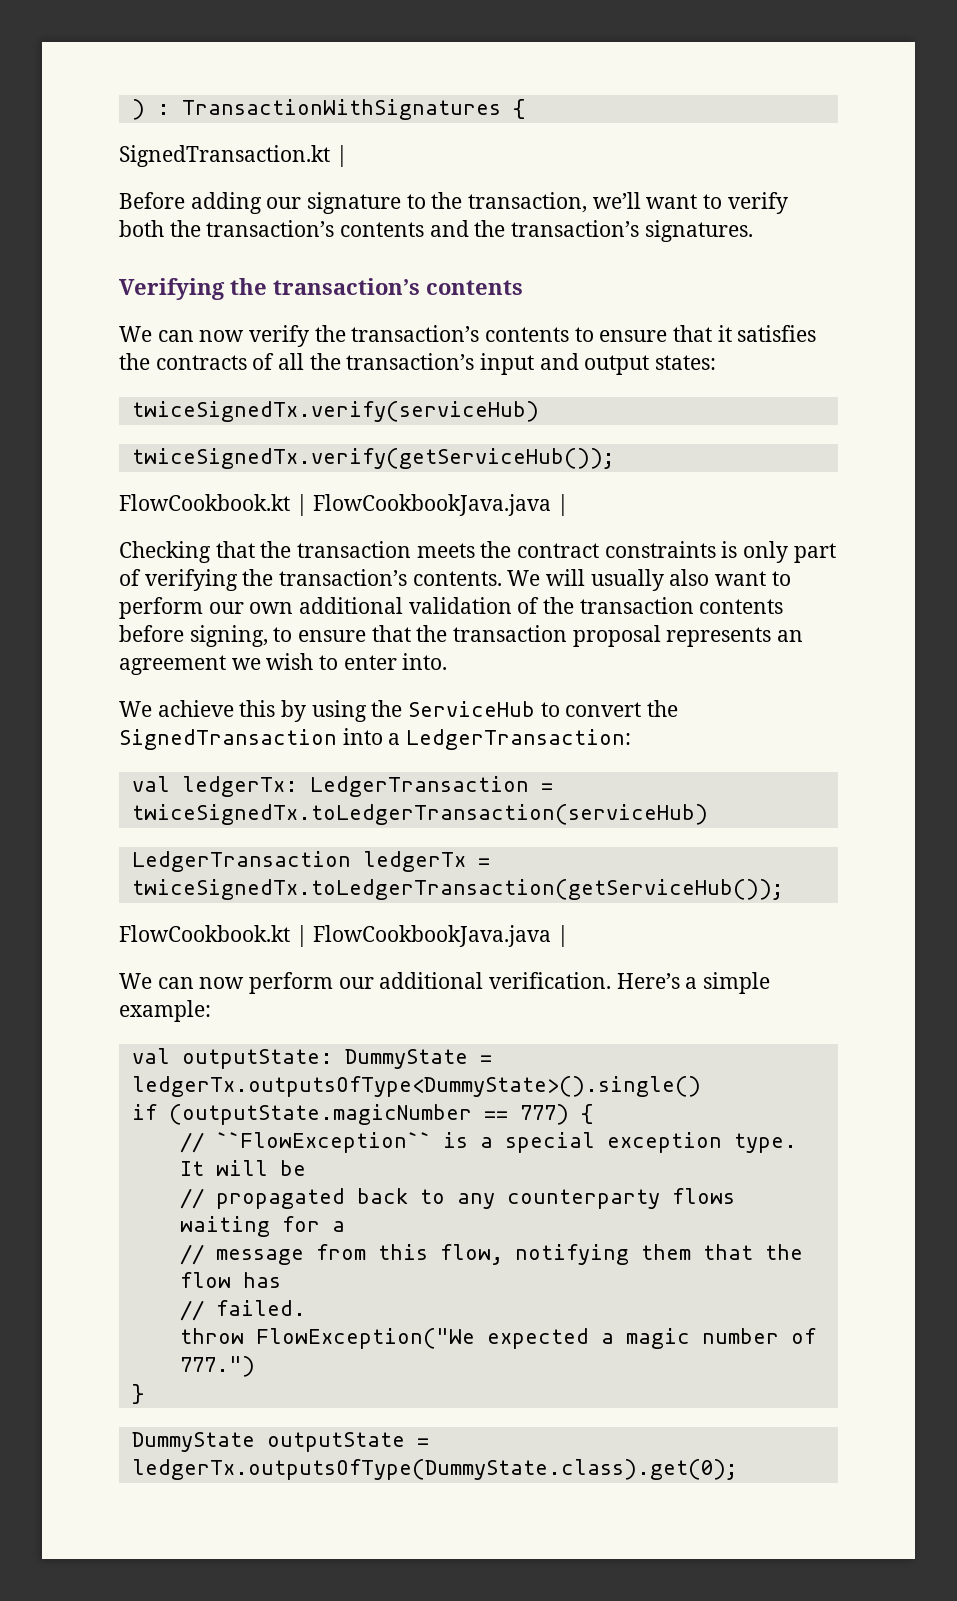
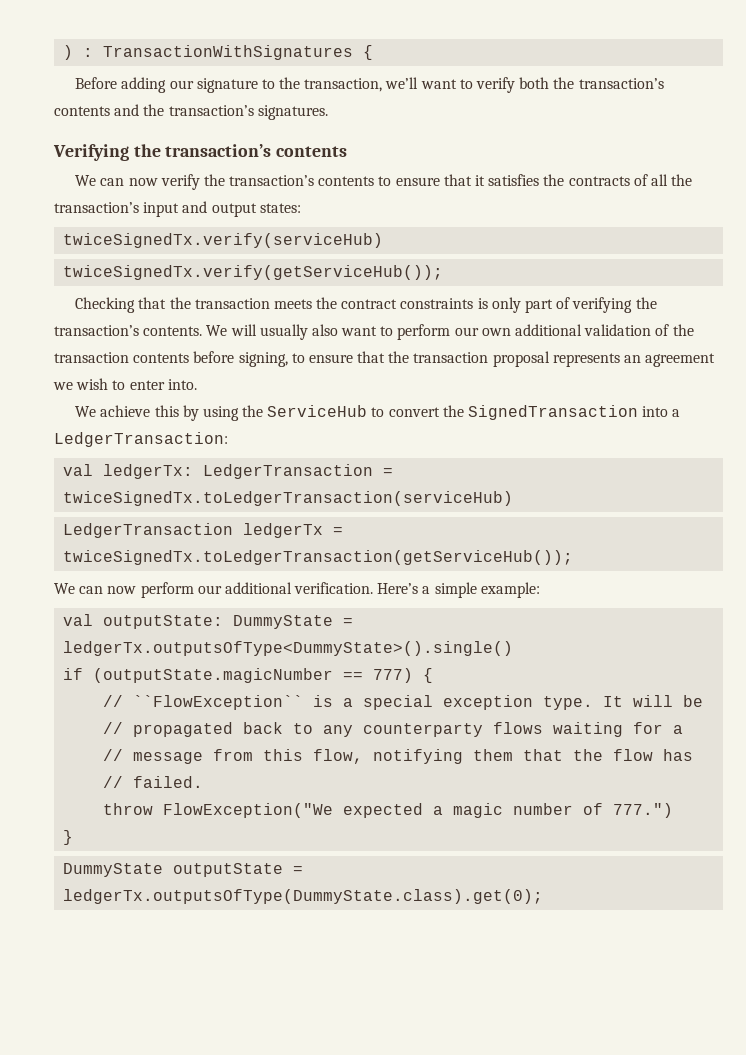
- SignedTransaction.kt |
  twiceSignedTx.verify(getServiceHub());
- FlowCookbook.kt | FlowCookbookJava.java |
  LedgerTransaction ledgerTx = twiceSignedTx.toLedgerTransaction(getServiceHub());
- FlowCookbook.kt | FlowCookbookJava.java |

